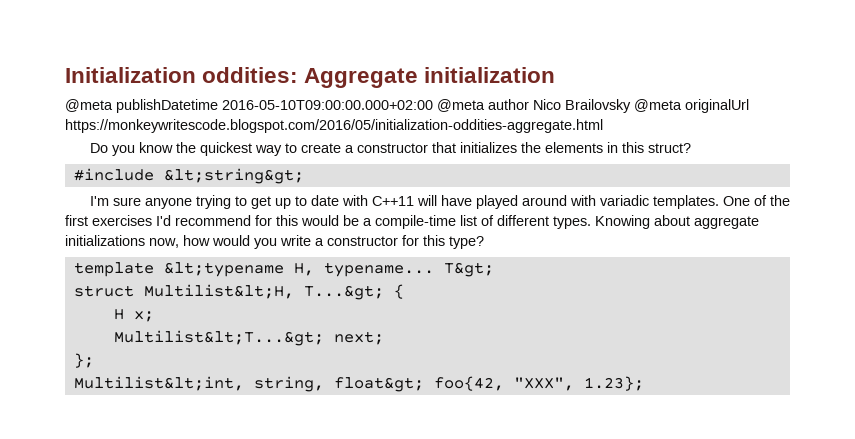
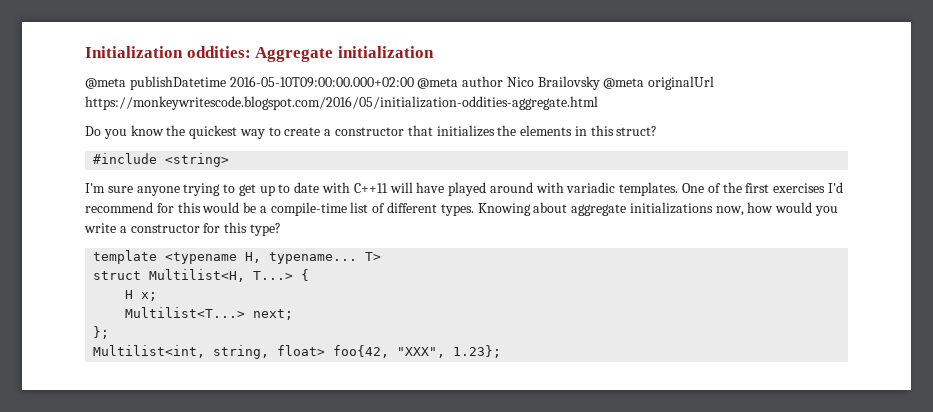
- #include &lt;string&gt;
+ #include <string>
- template &lt;typename H, typename...
+ template <typename H, typename...
- T&gt;
+ T>
- struct Multilist&lt;H, T...&gt; {
+ struct Multilist<H, T...> {
- Multilist&lt;T...&gt; next;
+ Multilist<T...> next;
- Multilist&lt;int, string, float&gt; foo{42, "XXX", 1.23};
+ Multilist<int, string, float> foo{42, "XXX", 1.23};

